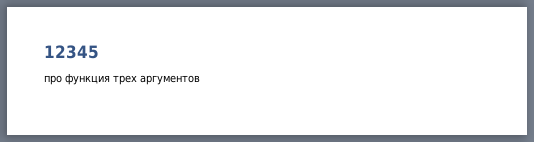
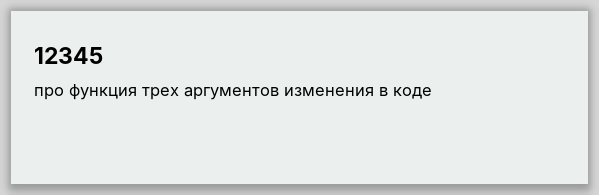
- про функция трех аргументов
+ про функция трех аргументов изменения в коде

